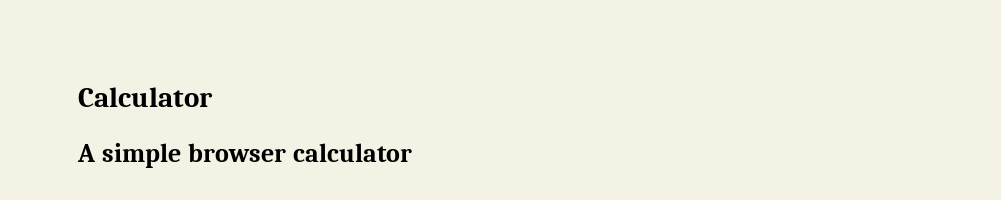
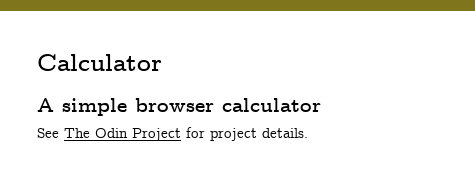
+ See The Odin Project for project details.

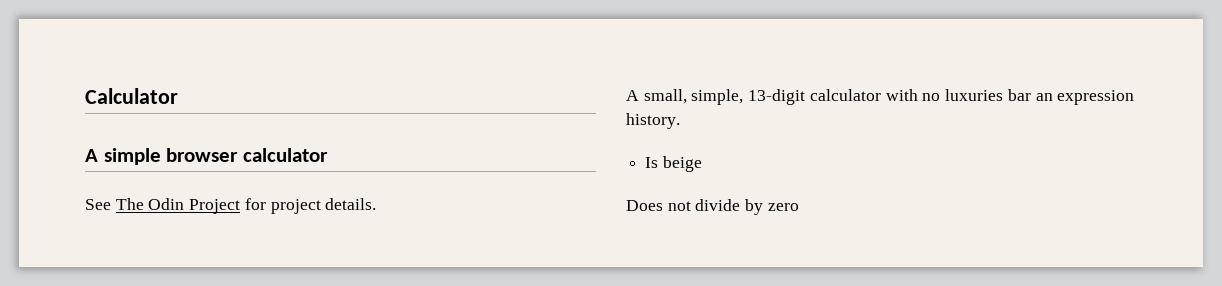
+ A small, simple, 13-digit calculator with no luxuries bar an expression history.
+ Is beige
+ Does not divide by zero

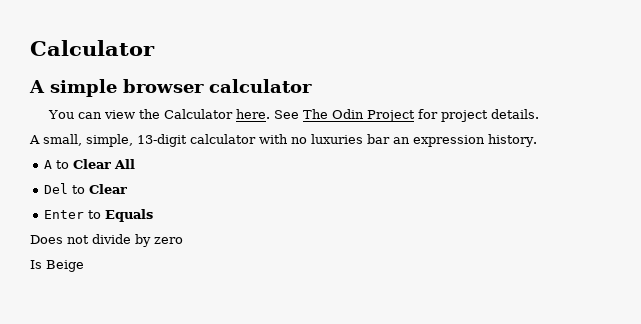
+ You can view the Calculator here.
- Is beige
+ A to Clear All
+ Del to Clear
+ Enter to Equals
+ Is Beige

